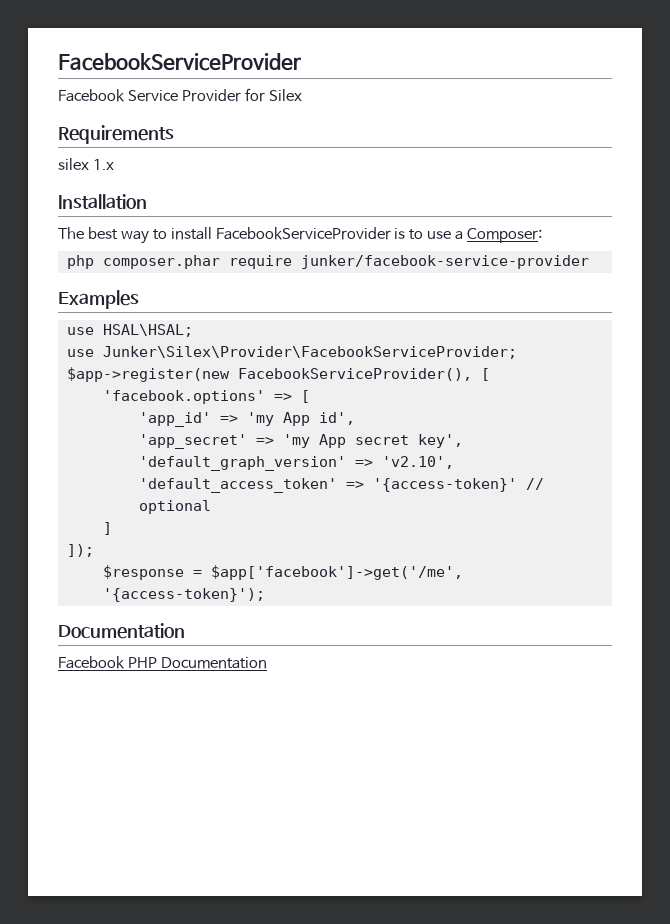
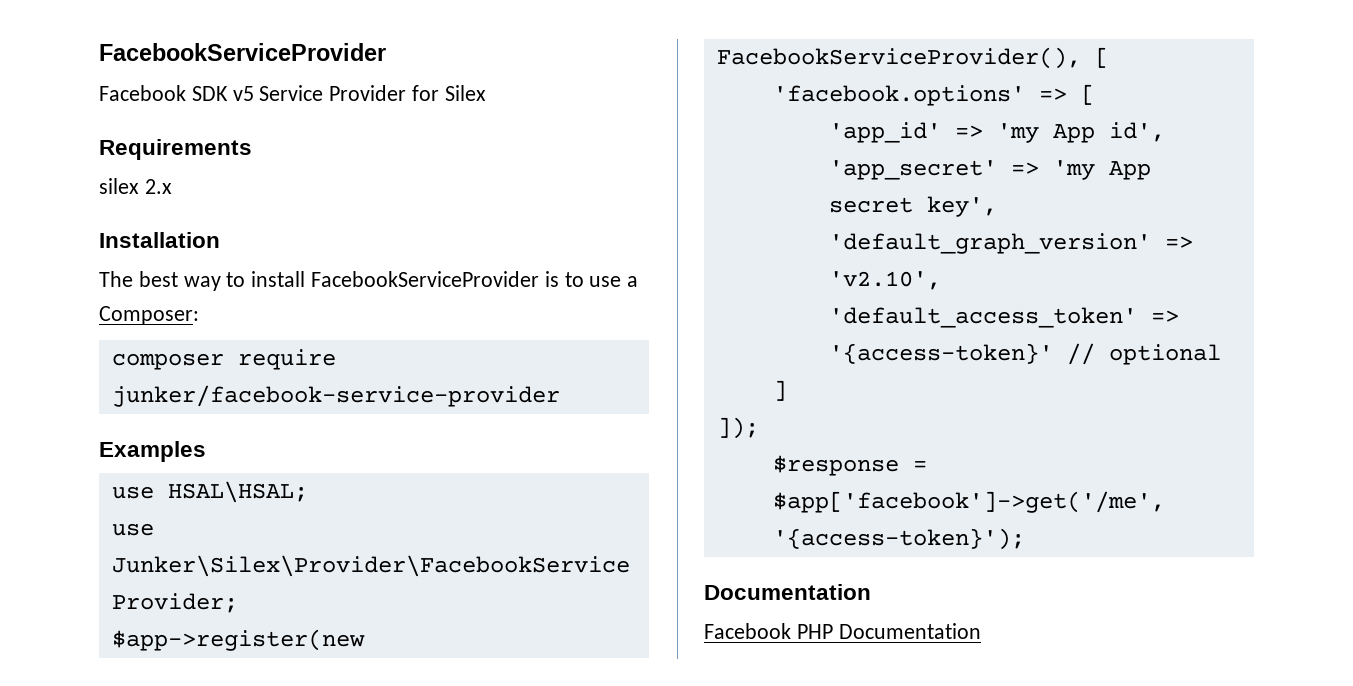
- Facebook Service Provider for Silex
+ Facebook SDK v5 Service Provider for Silex
- silex 1.x
+ silex 2.x
- php composer.phar require junker/facebook-service-provider
+ composer require junker/facebook-service-provider

